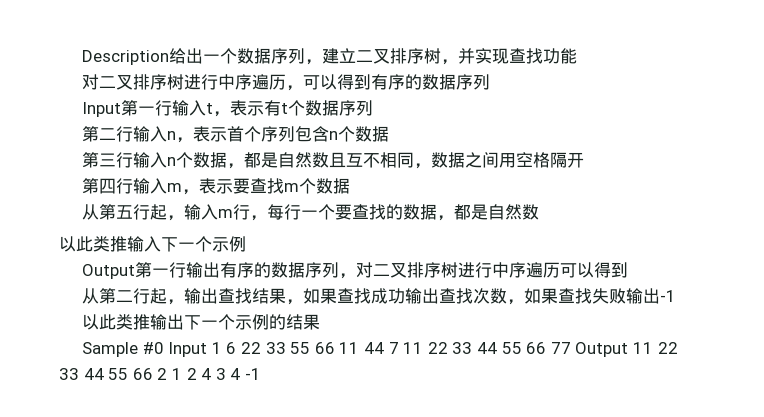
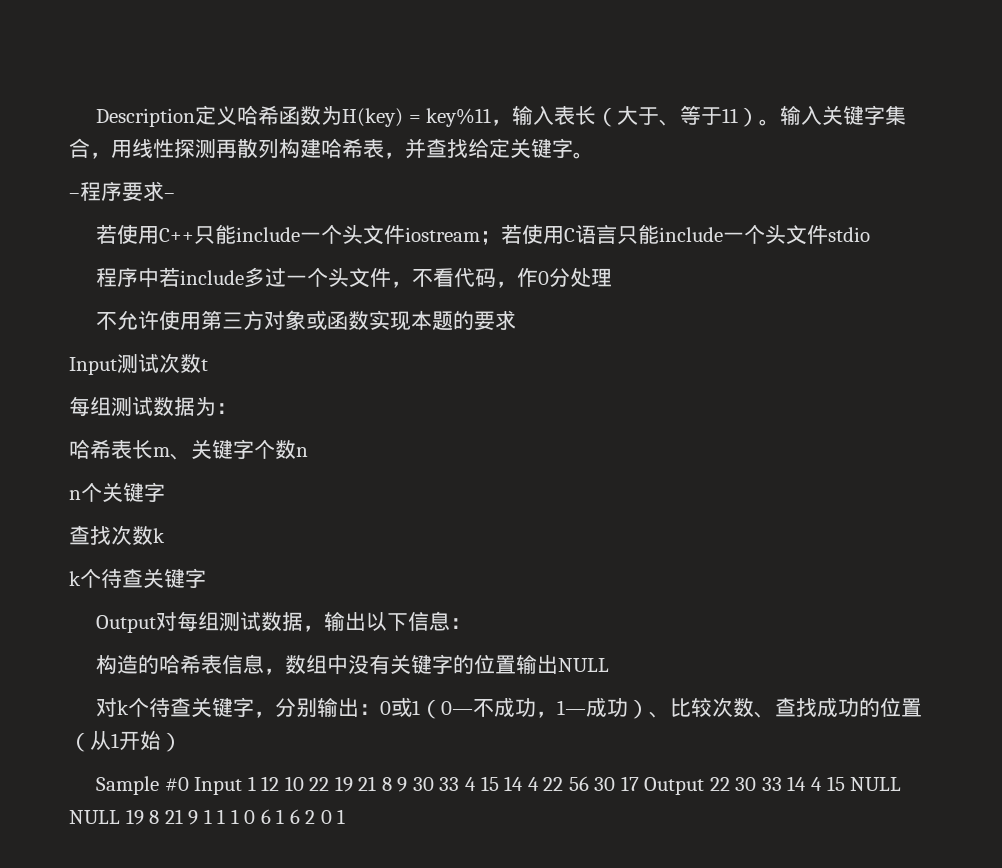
- Description给出一个数据序列，建立二叉排序树，并实现查找功能
- 对二叉排序树进行中序遍历，可以得到有序的数据序列
- Input第一行输入t，表示有t个数据序列
- 第二行输入n，表示首个序列包含n个数据
- 第三行输入n个数据，都是自然数且互不相同，数据之间用空格隔开
- 第四行输入m，表示要查找m个数据
- 从第五行起，输入m行，每行一个要查找的数据，都是自然数
- 以此类推输入下一个示例
- Output第一行输出有序的数据序列，对二叉排序树进行中序遍历可以得到
- 从第二行起，输出查找结果，如果查找成功输出查找次数，如果查找失败输出-1
- 以此类推输出下一个示例的结果
- Sample #0 Input 1 6 22 33 55 66 11 44 7 11 22 33 44 55 66 77 Output 11 22 33 44 55 66 2 1 2 4 3 4 -1
+ Description定义哈希函数为H(key) = key%11，输入表长（大于、等于11）。输入关键字集合，用线性探测再散列构建哈希表，并查找给定关键字。
+ –程序要求–
+ 若使用C++只能include一个头文件iostream；若使用C语言只能include一个头文件stdio
+ 程序中若include多过一个头文件，不看代码，作0分处理
+ 不允许使用第三方对象或函数实现本题的要求
+ Input测试次数t
+ 每组测试数据为：
+ 哈希表长m、关键字个数n
+ n个关键字
+ 查找次数k
+ k个待查关键字
+ Output对每组测试数据，输出以下信息：
+ 构造的哈希表信息，数组中没有关键字的位置输出NULL
+ 对k个待查关键字，分别输出：0或1（0—不成功，1—成功）、比较次数、查找成功的位置（从1开始）
+ Sample #0 Input 1 12 10 22 19 21 8 9 30 33 4 15 14 4 22 56 30 17 Output 22 30 33 14 4 15 NULL NULL 19 8 21 9 1 1 1 0 6 1 6 2 0 1

